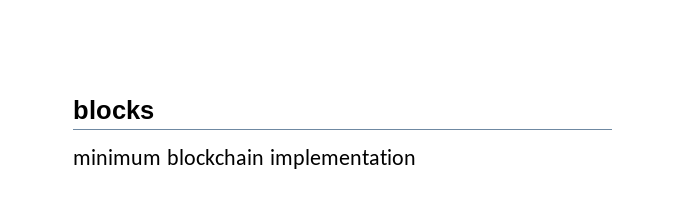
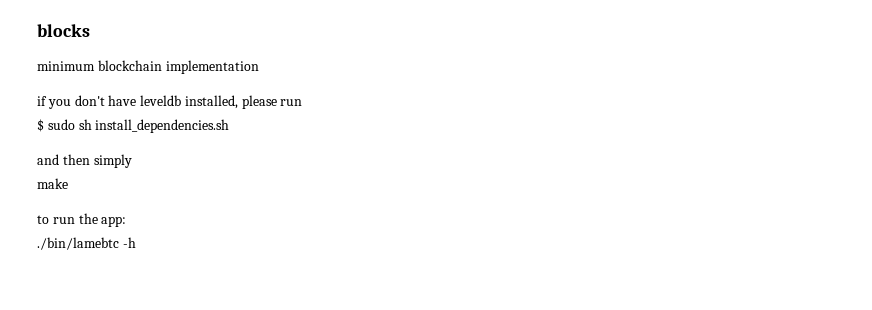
+ if you don't have leveldb installed, please run
+ $ sudo sh install_dependencies.sh
+ and then simply
+ make
+ to run the app:
+ ./bin/lamebtc -h

